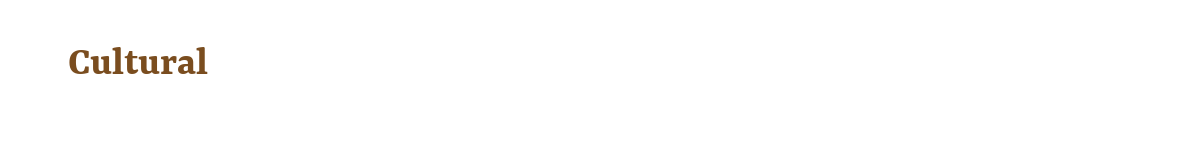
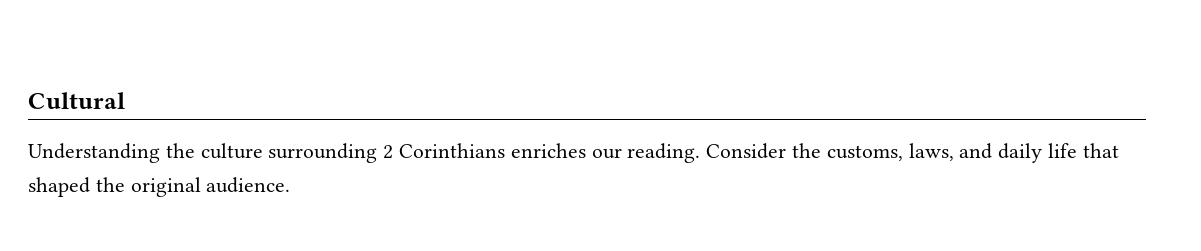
+ Understanding the culture surrounding 2 Corinthians enriches our reading. Consider the customs, laws, and daily life that shaped the original audience.

